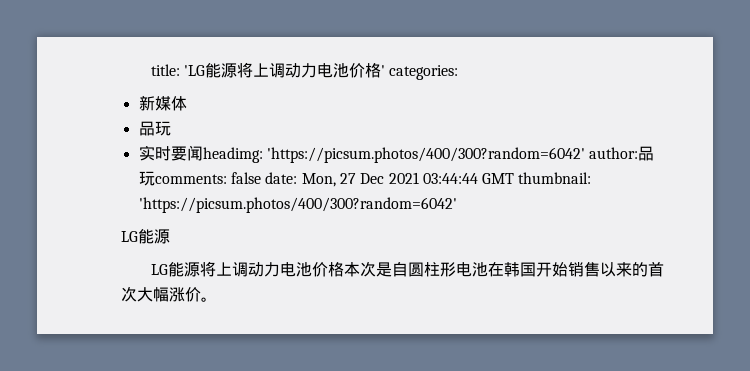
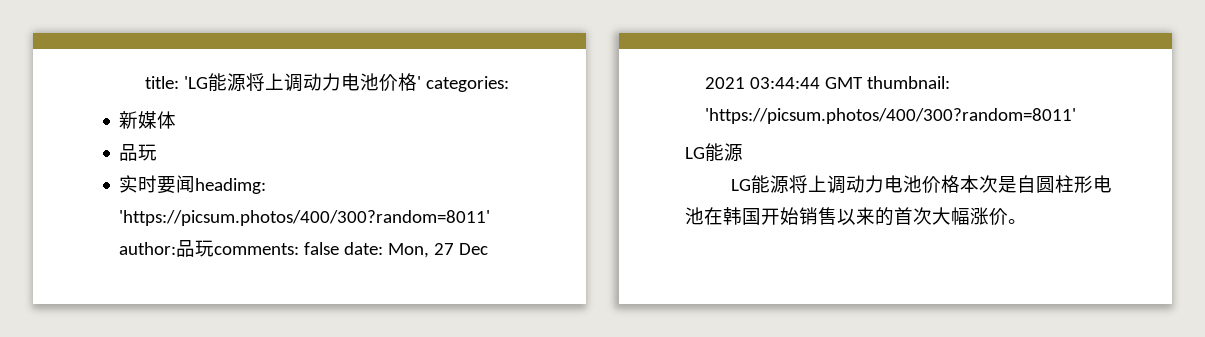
- 实时要闻headimg: 'https://picsum.photos/400/300?random=6042' author:品玩comments: false date: Mon, 27 Dec 2021 03:44:44 GMT thumbnail: 'https://picsum.photos/400/300?random=6042'
+ 实时要闻headimg: 'https://picsum.photos/400/300?random=8011' author:品玩comments: false date: Mon, 27 Dec 2021 03:44:44 GMT thumbnail: 'https://picsum.photos/400/300?random=8011'

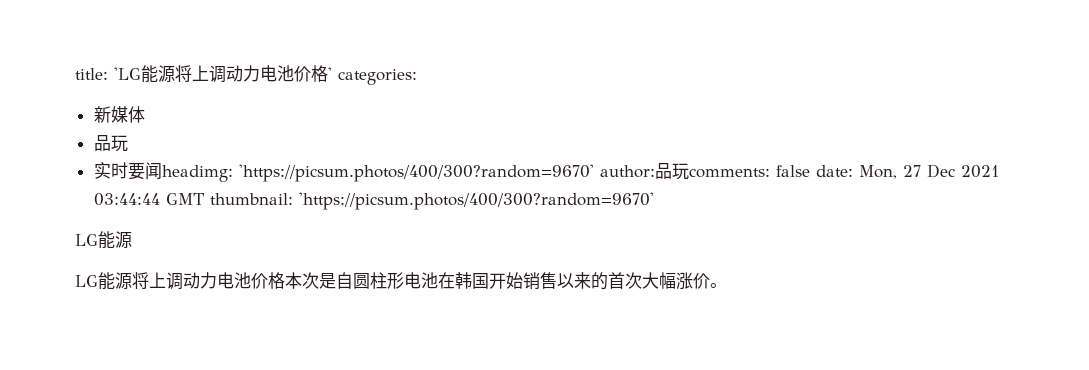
- 实时要闻headimg: 'https://picsum.photos/400/300?random=8011' author:品玩comments: false date: Mon, 27 Dec 2021 03:44:44 GMT thumbnail: 'https://picsum.photos/400/300?random=8011'
+ 实时要闻headimg: 'https://picsum.photos/400/300?random=9670' author:品玩comments: false date: Mon, 27 Dec 2021 03:44:44 GMT thumbnail: 'https://picsum.photos/400/300?random=9670'

